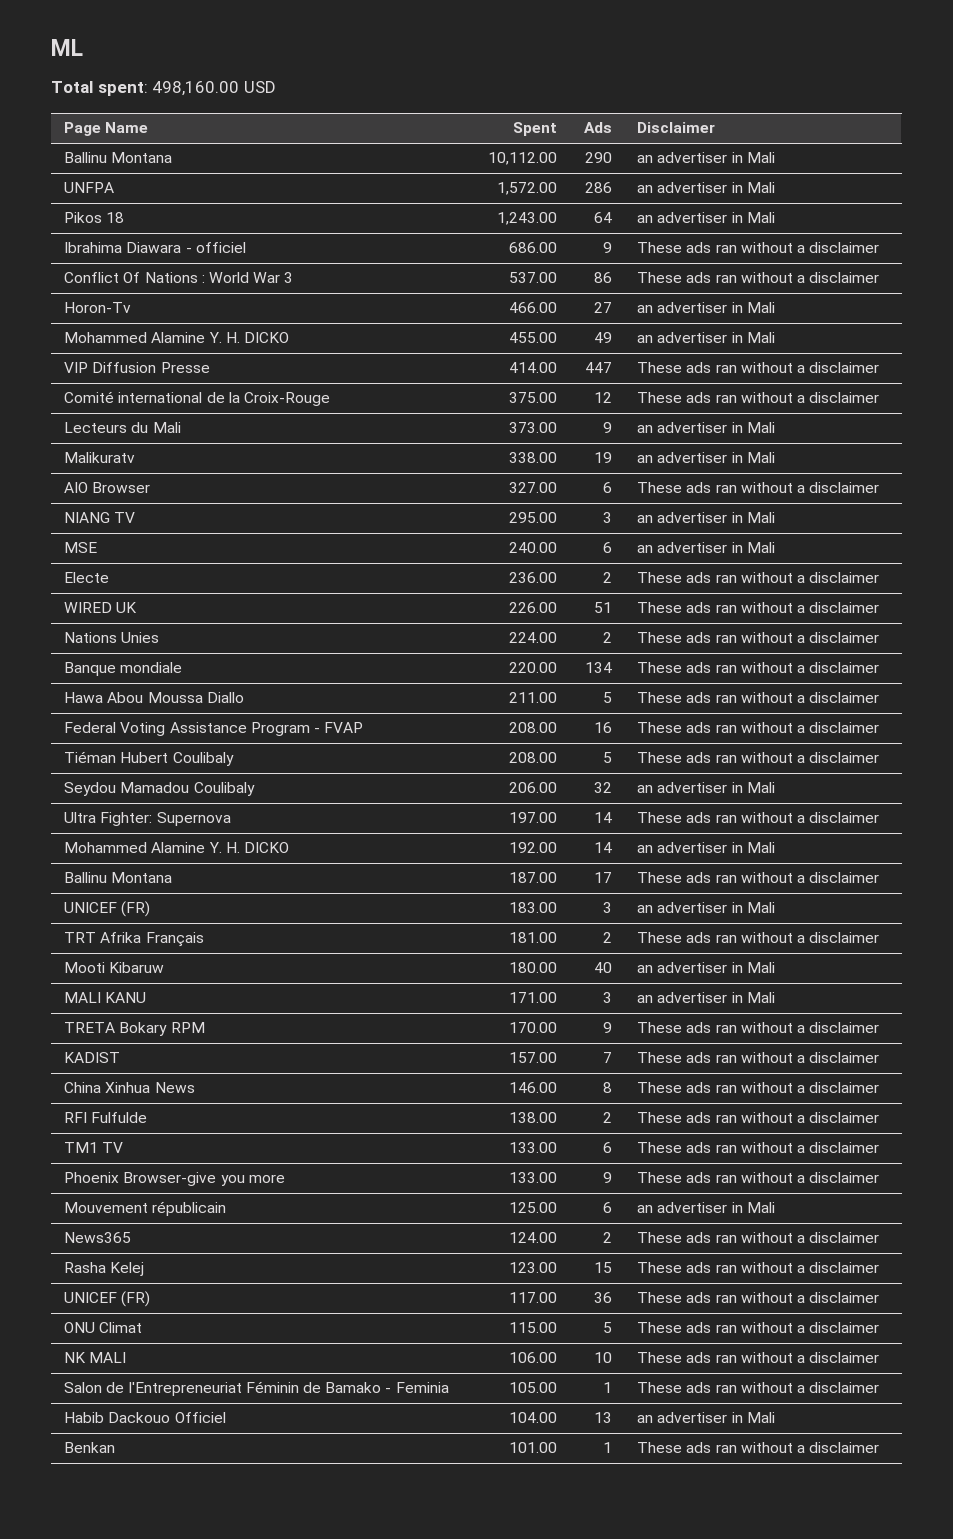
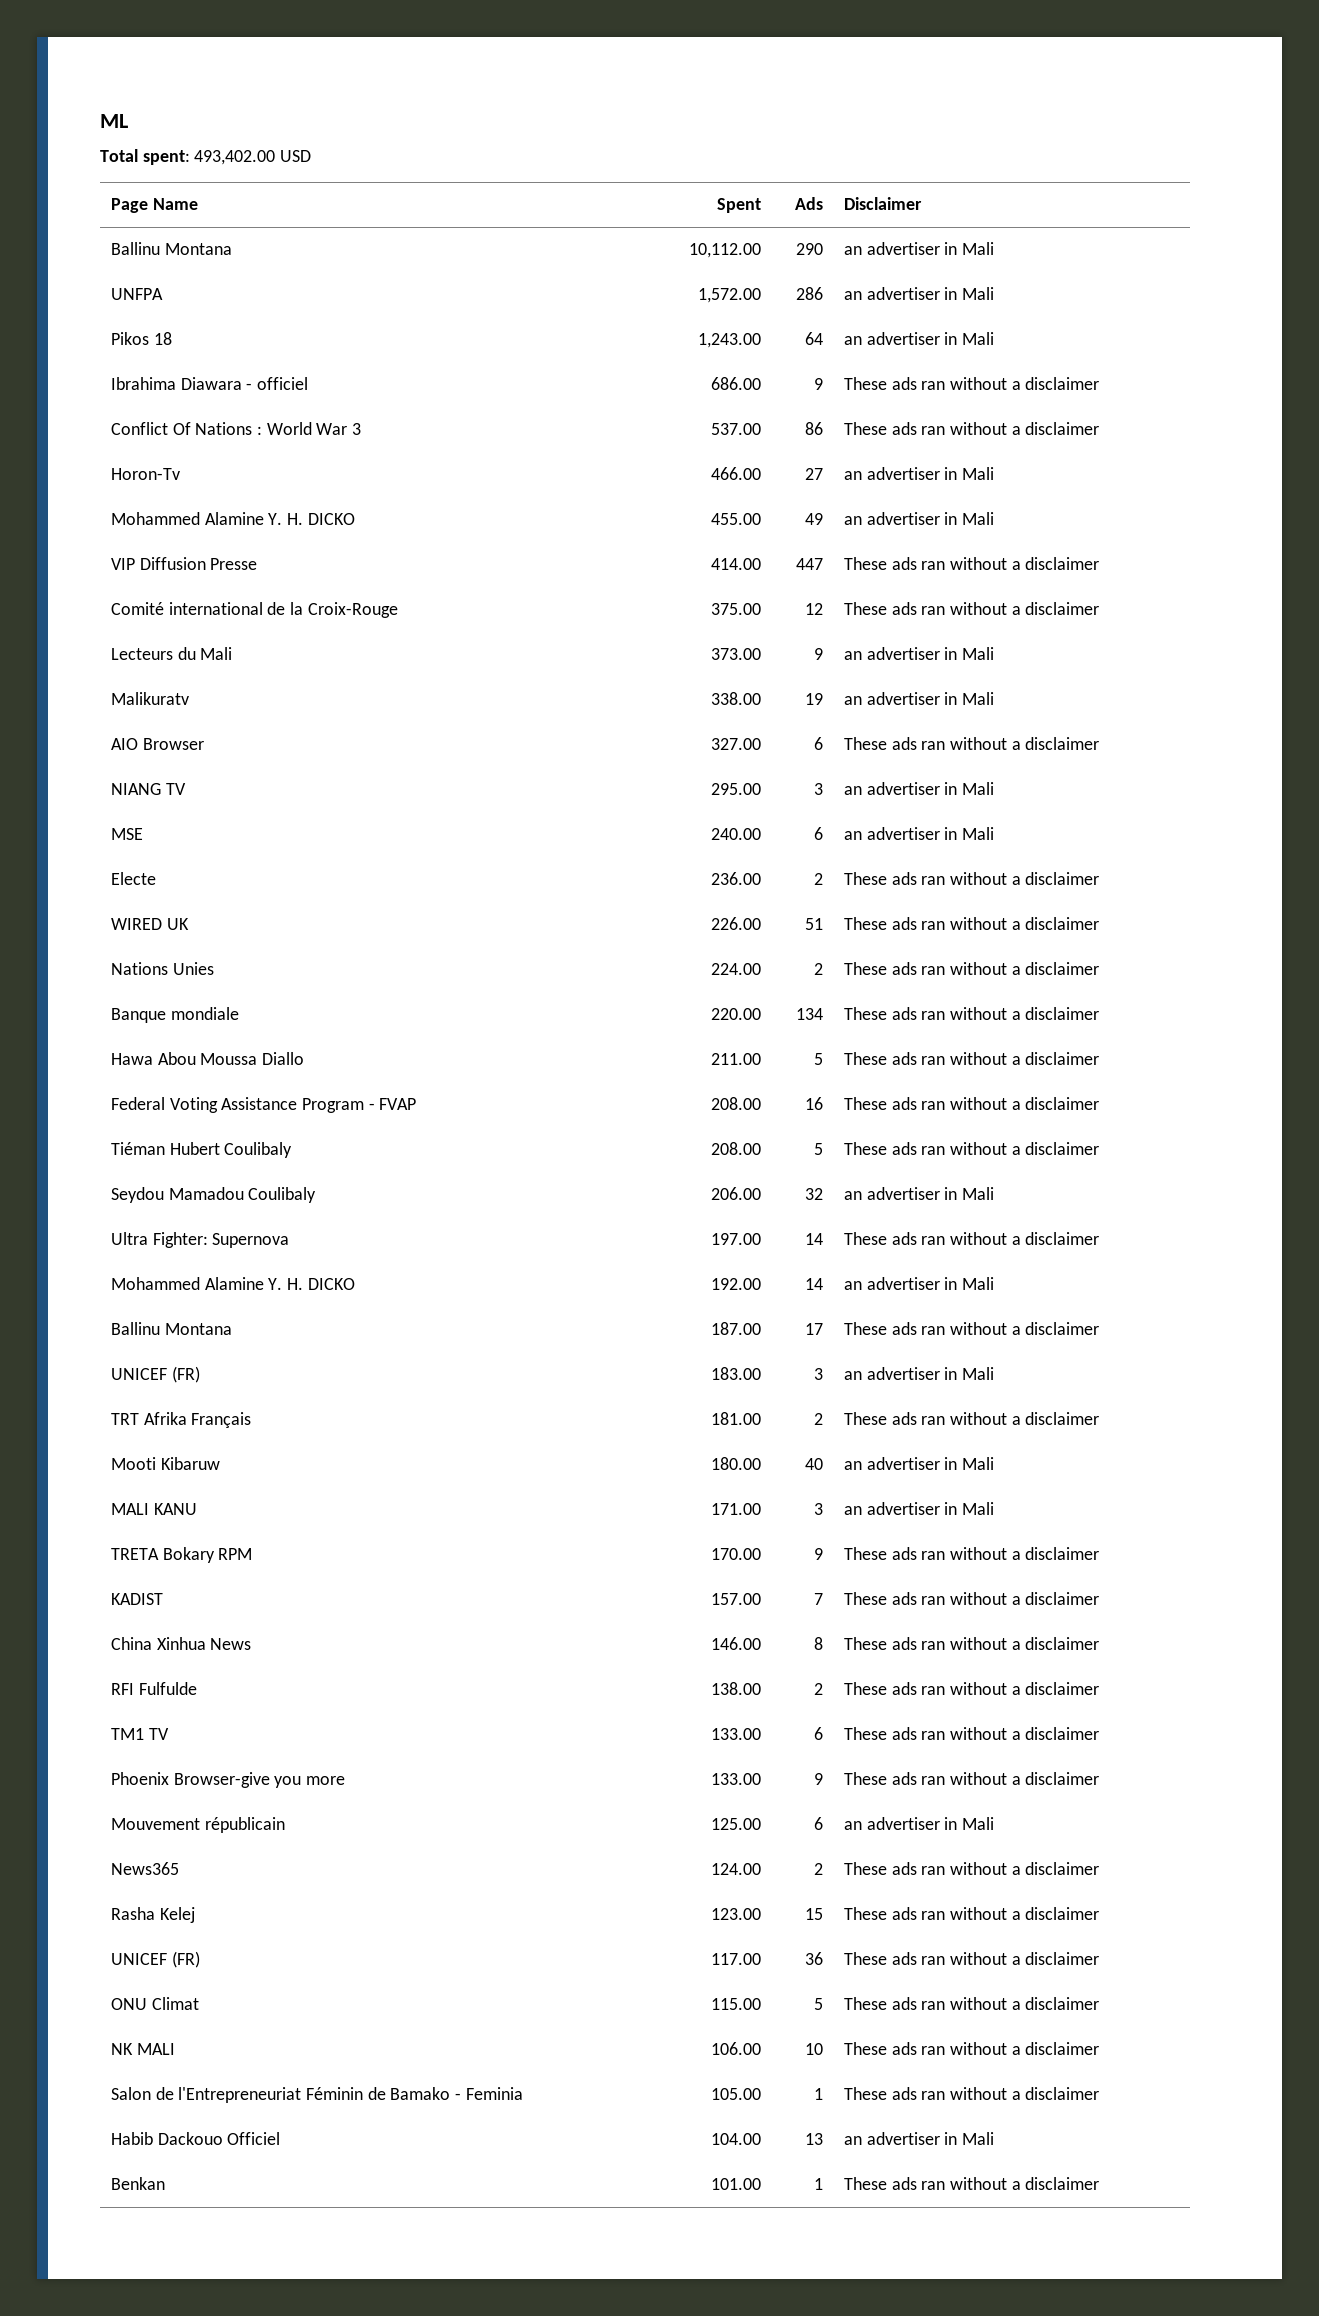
- Total spent: 498,160.00 USD
+ Total spent: 493,402.00 USD

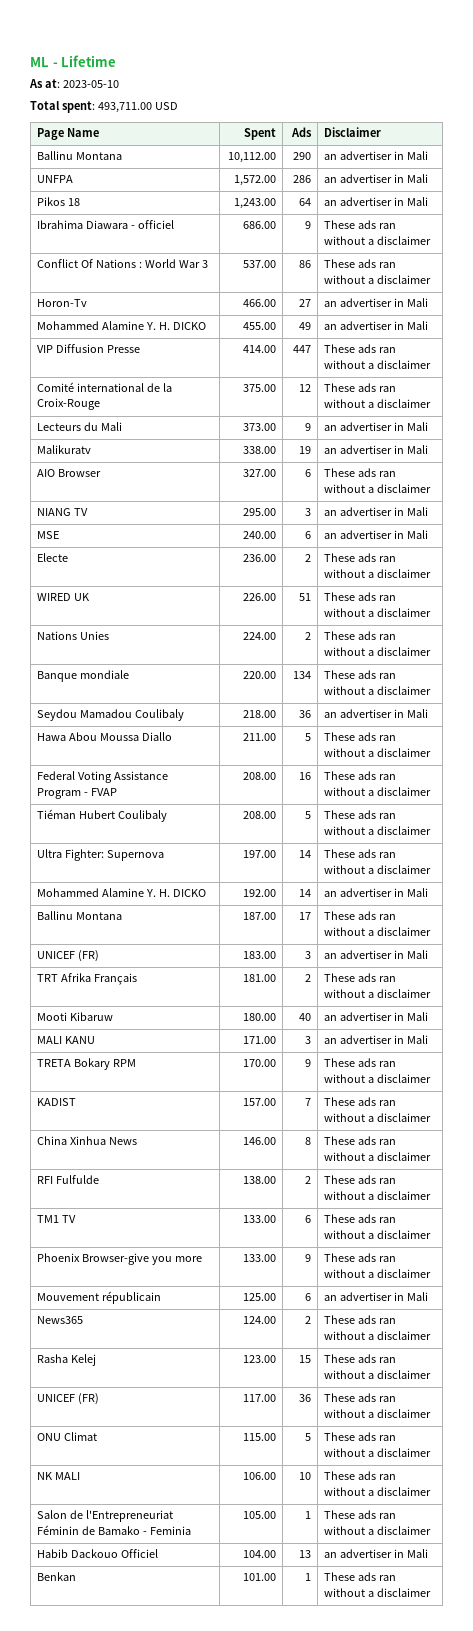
- ML
+ ML - Lifetime
+ As at: 2023-05-10
- Total spent: 493,402.00 USD
+ Total spent: 493,711.00 USD
+ Seydou Mamadou Coulibaly | 218.00 | 36 | an advertiser in Mali
- Seydou Mamadou Coulibaly | 206.00 | 32 | an advertiser in Mali

